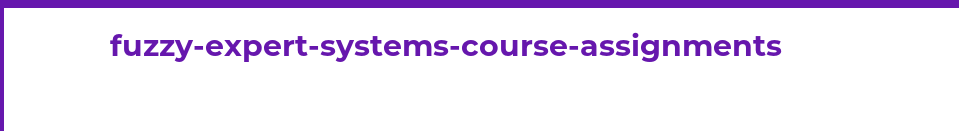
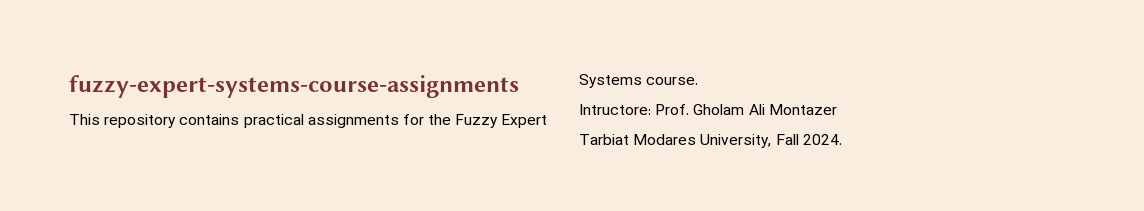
+ This repository contains practical assignments for the Fuzzy Expert Systems course.
+ Intructore: Prof. Gholam Ali Montazer
+ Tarbiat Modares University, Fall 2024.

